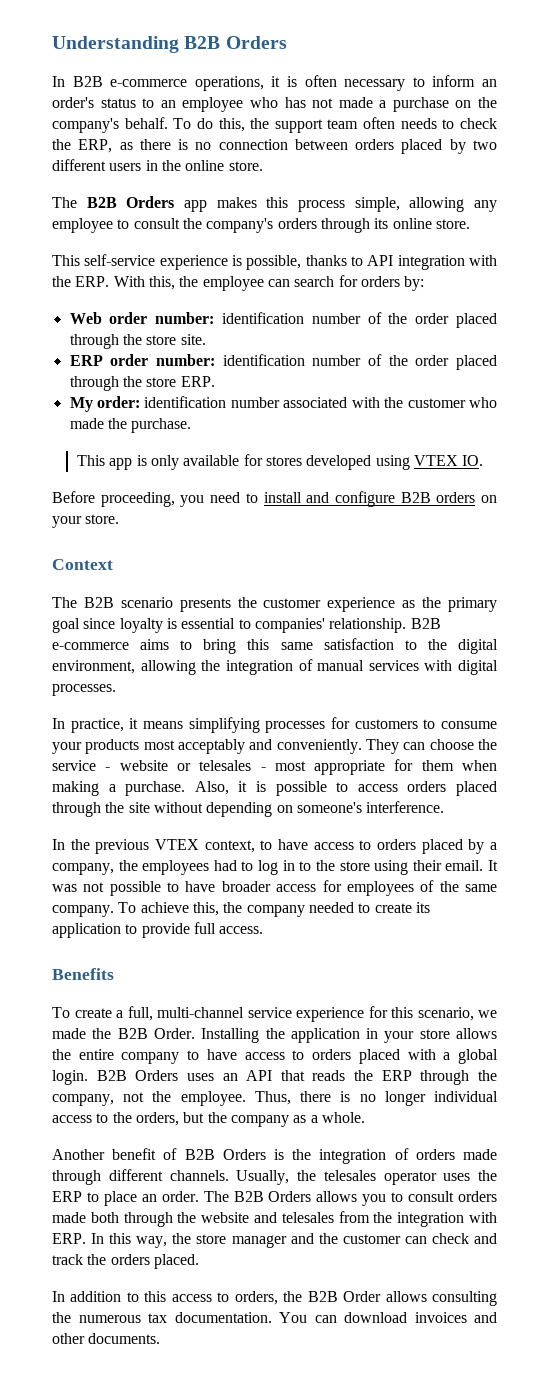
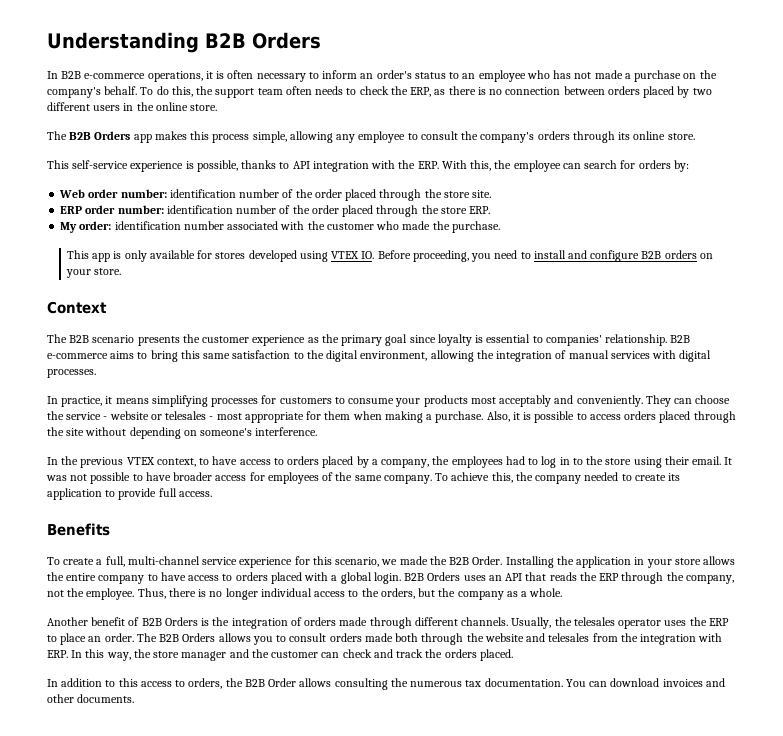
- This app is only available for stores developed using VTEX IO.
- Before proceeding, you need to install and configure B2B orders on your store.
+ This app is only available for stores developed using VTEX IO. Before proceeding, you need to install and configure B2B orders on your store.

